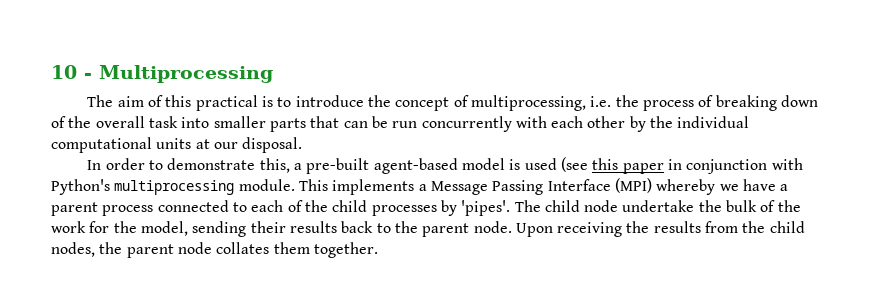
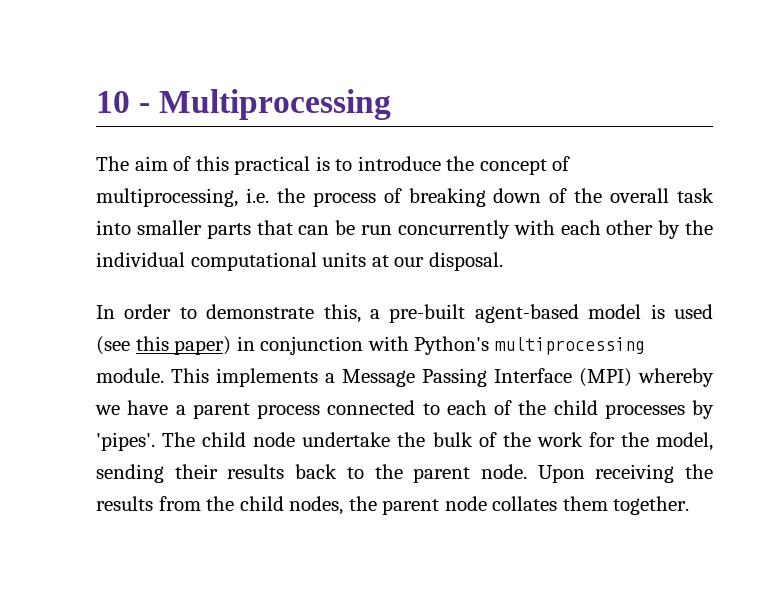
- In order to demonstrate this, a pre-built agent-based model is used (see this paper in conjunction with Python's multiprocessing module.
+ In order to demonstrate this, a pre-built agent-based model is used (see this paper) in conjunction with Python's multiprocessing module.

